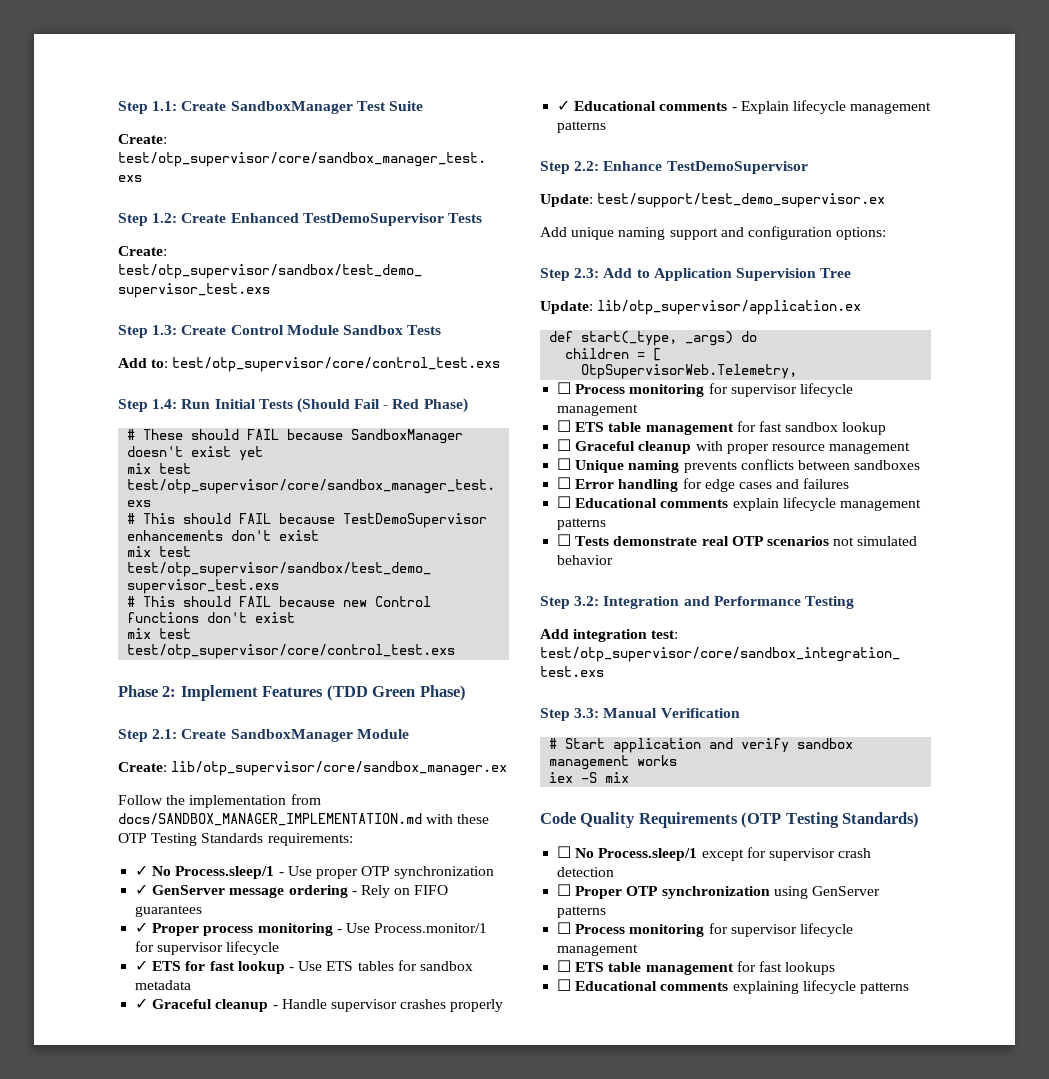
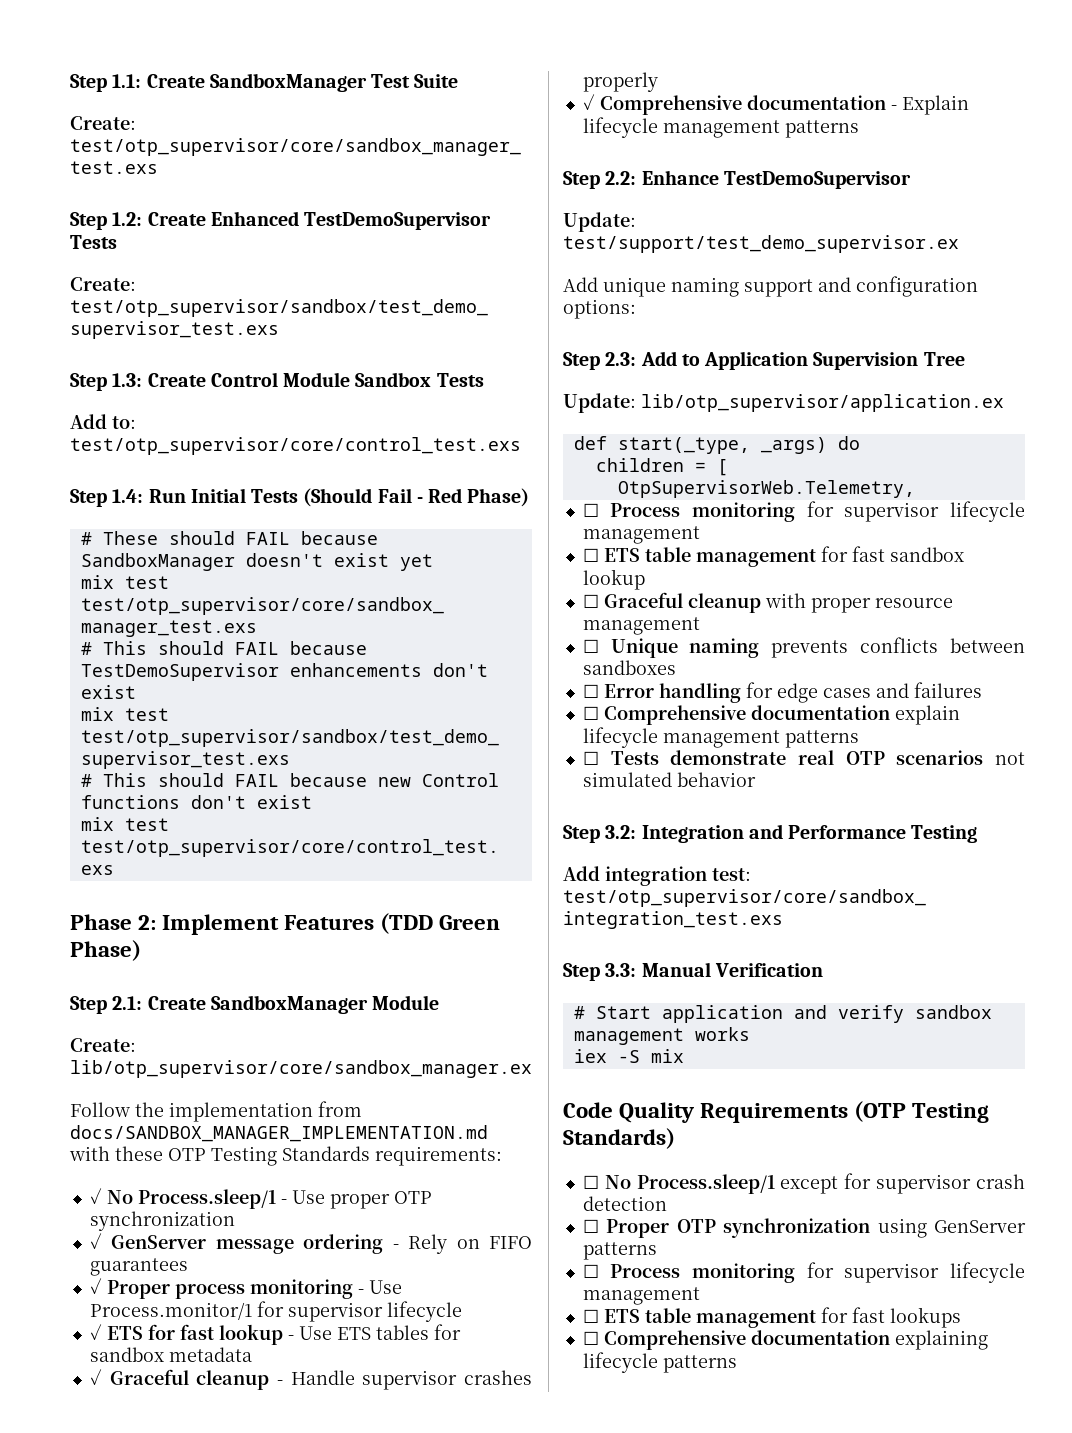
- ✓ Educational comments - Explain lifecycle management patterns
+ ✓ Comprehensive documentation - Explain lifecycle management patterns
- ☐ Educational comments explain lifecycle management patterns
+ ☐ Comprehensive documentation explain lifecycle management patterns
- ☐ Educational comments explaining lifecycle patterns
+ ☐ Comprehensive documentation explaining lifecycle patterns

